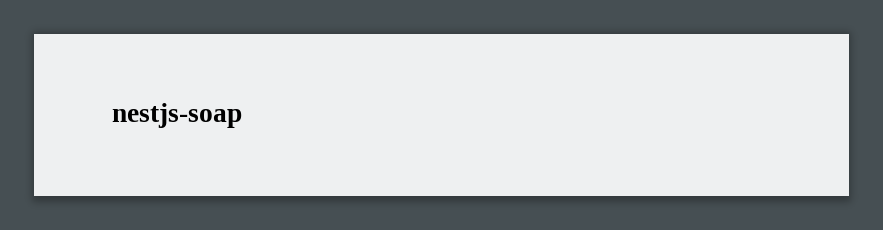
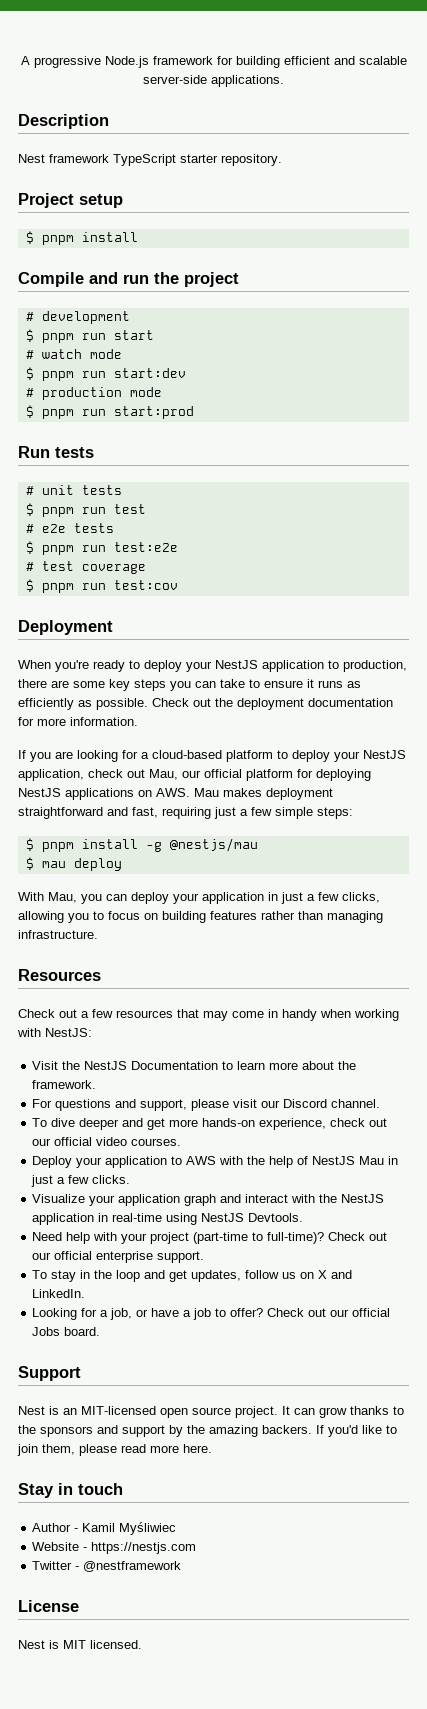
- nestjs-soap
+ A progressive Node.js framework for building efficient and scalable server-side applications.
+ Description
+ Nest framework TypeScript starter repository.
+ Project setup
+ $ pnpm install
+ Compile and run the project
+ # development
+ $ pnpm run start
+ # watch mode
+ $ pnpm run start:dev
+ # production mode
+ $ pnpm run start:prod
+ Run tests
+ # unit tests
+ $ pnpm run test
+ # e2e tests
+ $ pnpm run test:e2e
+ # test coverage
+ $ pnpm run test:cov
+ Deployment
+ When you're ready to deploy your NestJS application to production, there are some key steps you can take to ensure it runs as efficiently as possible. Check out the deployment documentation for more information.
+ If you are looking for a cloud-based platform to deploy your NestJS application, check out Mau, our official platform for deploying NestJS applications on AWS. Mau makes deployment straightforward and fast, requiring just a few simple steps:
+ $ pnpm install -g @nestjs/mau
+ $ mau deploy
+ With Mau, you can deploy your application in just a few clicks, allowing you to focus on building features rather than managing infrastructure.
+ Resources
+ Check out a few resources that may come in handy when working with NestJS:
+ Visit the NestJS Documentation to learn more about the framework.
+ For questions and support, please visit our Discord channel.
+ To dive deeper and get more hands-on experience, check out our official video courses.
+ Deploy your application to AWS with the help of NestJS Mau in just a few clicks.
+ Visualize your application graph and interact with the NestJS application in real-time using NestJS Devtools.
+ Need help with your project (part-time to full-time)? Check out our official enterprise support.
+ To stay in the loop and get updates, follow us on X and LinkedIn.
+ Looking for a job, or have a job to offer? Check out our official Jobs board.
+ Support
+ Nest is an MIT-licensed open source project. It can grow thanks to the sponsors and support by the amazing backers. If you'd like to join them, please read more here.
+ Stay in touch
+ Author - Kamil Myśliwiec
+ Website - https://nestjs.com
+ Twitter - @nestframework
+ License
+ Nest is MIT licensed.

